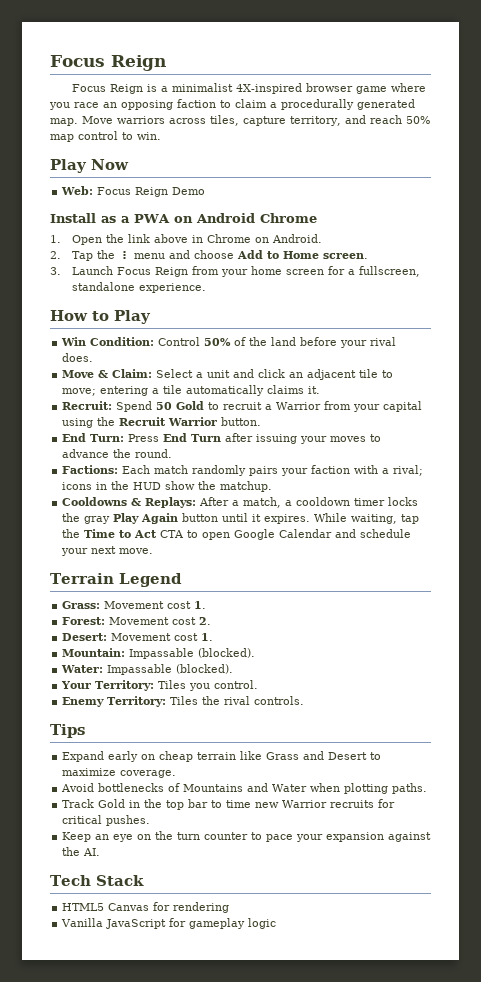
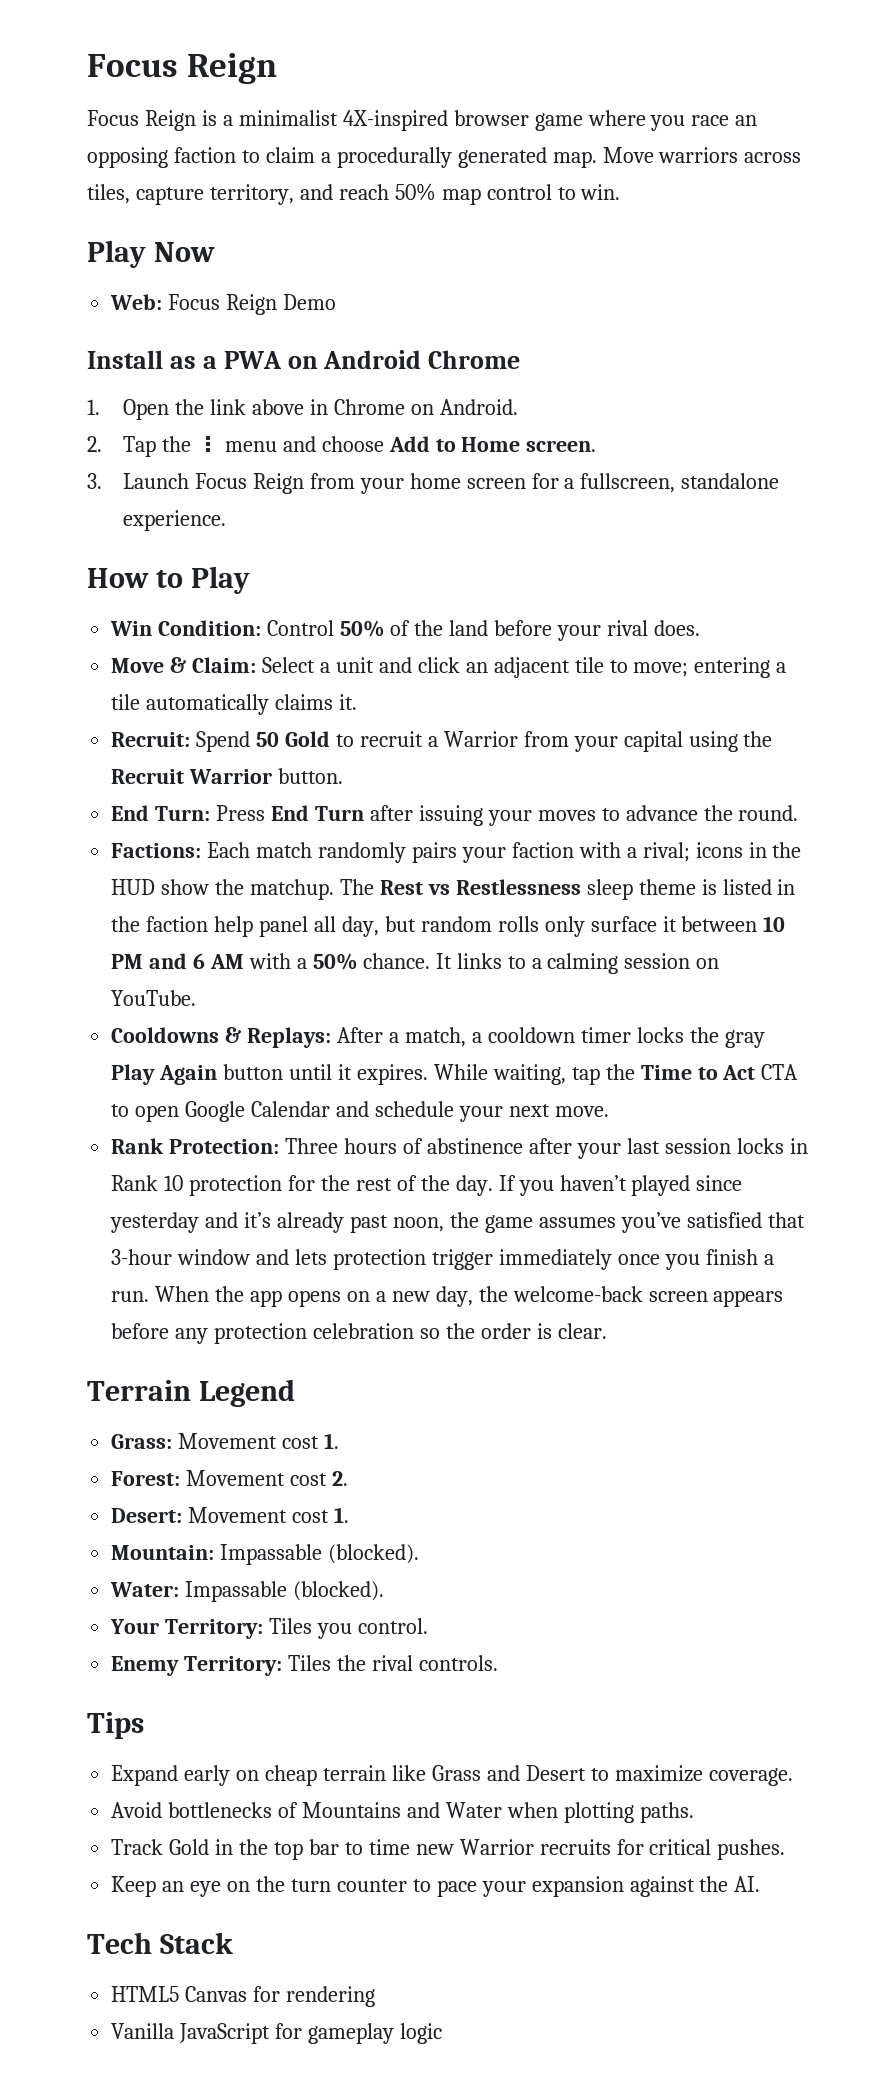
+ The Rest vs Restlessness sleep theme is listed in the faction help panel all day, but random rolls only surface it between 10 PM and 6 AM with a 50% chance. It links to a calming session on YouTube.
+ Rank Protection: Three hours of abstinence after your last session locks in Rank 10 protection for the rest of the day. If you haven’t played since yesterday and it’s already past noon, the game assumes you’ve satisfied that 3-hour window and lets protection trigger immediately once you finish a run. When the app opens on a new day, the welcome-back screen appears before any protection celebration so the order is clear.

